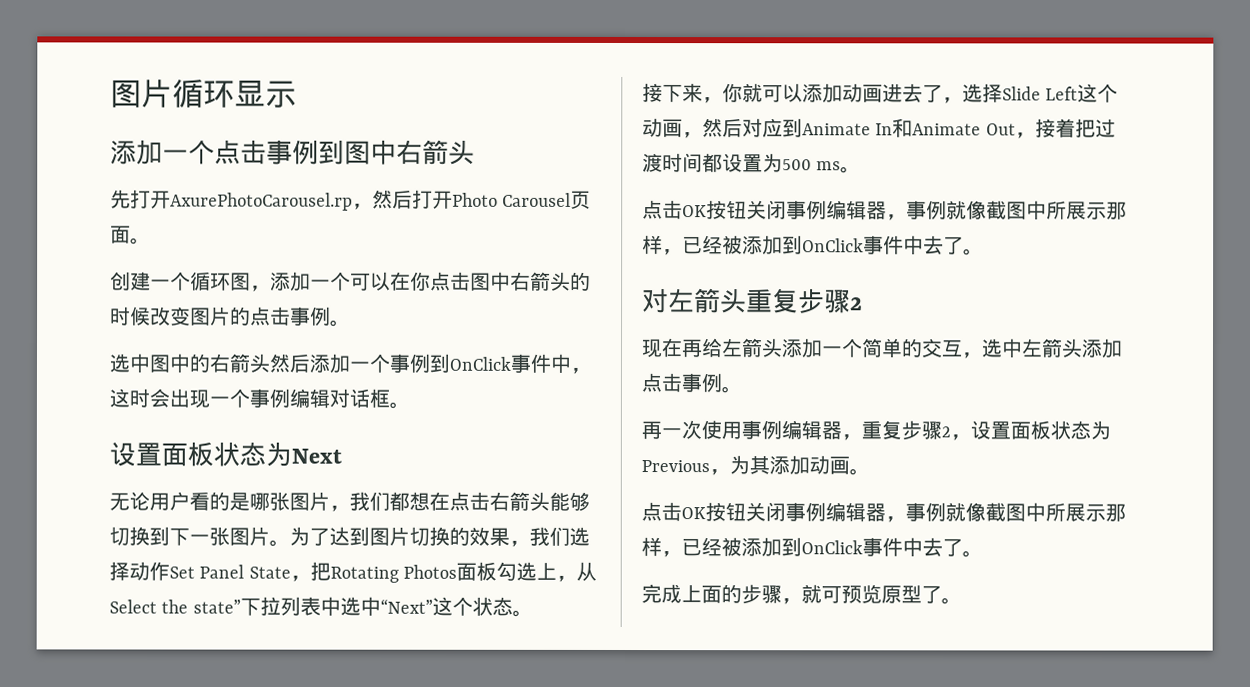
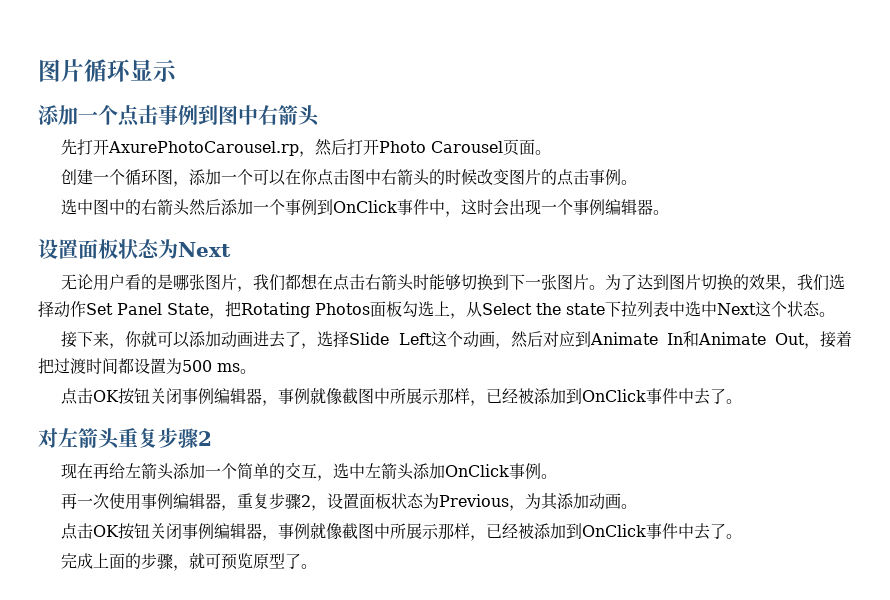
- 选中图中的右箭头然后添加一个事例到OnClick事件中，这时会出现一个事例编辑对话框。
+ 选中图中的右箭头然后添加一个事例到OnClick事件中，这时会出现一个事例编辑器。
- 无论用户看的是哪张图片，我们都想在点击右箭头能够切换到下一张图片。
+ 无论用户看的是哪张图片，我们都想在点击右箭头时能够切换到下一张图片。
- 为了达到图片切换的效果，我们选择动作Set Panel State，把Rotating Photos面板勾选上，从Select the state”下拉列表中选中“Next”这个状态。
+ 为了达到图片切换的效果，我们选择动作Set Panel State，把Rotating Photos面板勾选上，从Select the state下拉列表中选中Next这个状态。
- 现在再给左箭头添加一个简单的交互，选中左箭头添加点击事例。
+ 现在再给左箭头添加一个简单的交互，选中左箭头添加OnClick事例。

